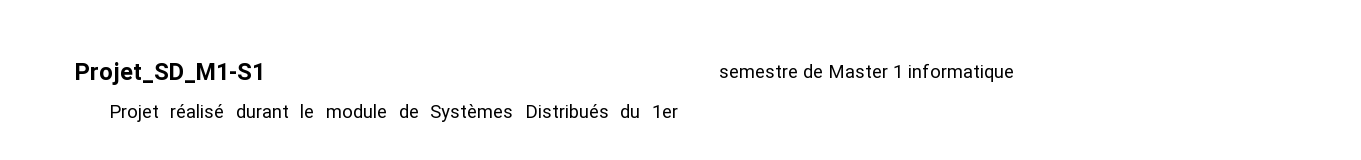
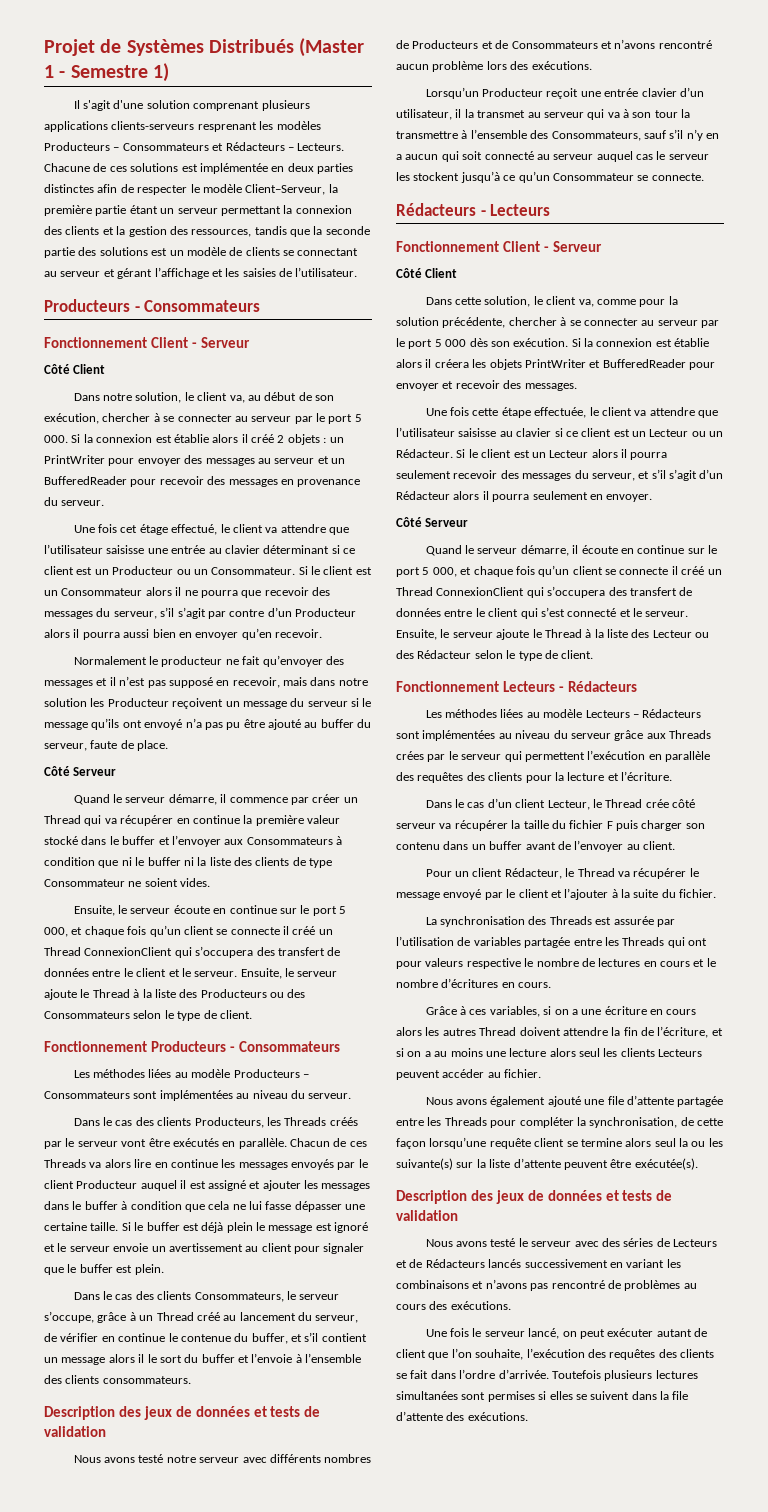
- Projet_SD_M1-S1
- Projet réalisé durant le module de Systèmes Distribués du 1er semestre de Master 1 informatique
+ Projet de Systèmes Distribués (Master 1 - Semestre 1)
+ Il s'agit d'une solution comprenant plusieurs applications clients-serveurs resprenant les modèles Producteurs – Consommateurs et Rédacteurs – Lecteurs. Chacune de ces solutions est implémentée en deux parties distinctes afin de respecter le modèle Client–Serveur, la première partie étant un serveur permettant la connexion des clients et la gestion des ressources, tandis que la seconde partie des solutions est un modèle de clients se connectant au serveur et gérant l’affichage et les saisies de l’utilisateur.
+ Producteurs - Consommateurs
+ Fonctionnement Client - Serveur
+ Côté Client
+ Dans notre solution, le client va, au début de son exécution, chercher à se connecter au serveur par le port 5 000. Si la connexion est établie alors il créé 2 objets : un PrintWriter pour envoyer des messages au serveur et un BufferedReader pour recevoir des messages en provenance du serveur.
+ Une fois cet étage effectué, le client va attendre que l’utilisateur saisisse une entrée au clavier déterminant si ce client est un Producteur ou un Consommateur. Si le client est un Consommateur alors il ne pourra que recevoir des messages du serveur, s’il s’agit par contre d’un Producteur alors il pourra aussi bien en envoyer qu’en recevoir.
+ Normalement le producteur ne fait qu’envoyer des messages et il n’est pas supposé en recevoir, mais dans notre solution les Producteur reçoivent un message du serveur si le message qu’ils ont envoyé n’a pas pu être ajouté au buffer du serveur, faute de place.
+ Côté Serveur
+ Quand le serveur démarre, il commence par créer un Thread qui va récupérer en continue la première valeur stocké dans le buffer et l’envoyer aux Consommateurs à condition que ni le buffer ni la liste des clients de type Consommateur ne soient vides.
+ Ensuite, le serveur écoute en continue sur le port 5 000, et chaque fois qu’un client se connecte il créé un Thread ConnexionClient qui s’occupera des transfert de données entre le client et le serveur. Ensuite, le serveur ajoute le Thread à la liste des Producteurs ou des Consommateurs selon le type de client.
+ Fonctionnement Producteurs - Consommateurs
+ Les méthodes liées au modèle Producteurs – Consommateurs sont implémentées au niveau du serveur.
+ Dans le cas des clients Producteurs, les Threads créés par le serveur vont être exécutés en parallèle. Chacun de ces Threads va alors lire en continue les messages envoyés par le client Producteur auquel il est assigné et ajouter les messages dans le buffer à condition que cela ne lui fasse dépasser une certaine taille. Si le buffer est déjà plein le message est ignoré et le serveur envoie un avertissement au client pour signaler que le buffer est plein.
+ Dans le cas des clients Consommateurs, le serveur s’occupe, grâce à un Thread créé au lancement du serveur, de vérifier en continue le contenue du buffer, et s’il contient un message alors il le sort du buffer et l’envoie à l’ensemble des clients consommateurs.
+ Description des jeux de données et tests de validation
+ Nous avons testé notre serveur avec différents nombres de Producteurs et de Consommateurs et n’avons rencontré aucun problème lors des exécutions.
+ Lorsqu’un Producteur reçoit une entrée clavier d’un utilisateur, il la transmet au serveur qui va à son tour la transmettre à l’ensemble des Consommateurs, sauf s’il n’y en a aucun qui soit connecté au serveur auquel cas le serveur les stockent jusqu’à ce qu’un Consommateur se connecte.
+ Rédacteurs - Lecteurs
+ Fonctionnement Client - Serveur
+ Côté Client
+ Dans cette solution, le client va, comme pour la solution précédente, chercher à se connecter au serveur par le port 5 000 dès son exécution. Si la connexion est établie alors il créera les objets PrintWriter et BufferedReader pour envoyer et recevoir des messages.
+ Une fois cette étape effectuée, le client va attendre que l’utilisateur saisisse au clavier si ce client est un Lecteur ou un Rédacteur. Si le client est un Lecteur alors il pourra seulement recevoir des messages du serveur, et s’il s’agit d’un Rédacteur alors il pourra seulement en envoyer.
+ Côté Serveur
+ Quand le serveur démarre, il écoute en continue sur le port 5 000, et chaque fois qu’un client se connecte il créé un Thread ConnexionClient qui s’occupera des transfert de données entre le client qui s’est connecté et le serveur. Ensuite, le serveur ajoute le Thread à la liste des Lecteur ou des Rédacteur selon le type de client.
+ Fonctionnement Lecteurs - Rédacteurs
+ Les méthodes liées au modèle Lecteurs – Rédacteurs sont implémentées au niveau du serveur grâce aux Threads crées par le serveur qui permettent l’exécution en parallèle des requêtes des clients pour la lecture et l’écriture.
+ Dans le cas d’un client Lecteur, le Thread crée côté serveur va récupérer la taille du fichier F puis charger son contenu dans un buffer avant de l’envoyer au client.
+ Pour un client Rédacteur, le Thread va récupérer le message envoyé par le client et l’ajouter à la suite du fichier.
+ La synchronisation des Threads est assurée par l’utilisation de variables partagée entre les Threads qui ont pour valeurs respective le nombre de lectures en cours et le nombre d’écritures en cours.
+ Grâce à ces variables, si on a une écriture en cours alors les autres Thread doivent attendre la fin de l’écriture, et si on a au moins une lecture alors seul les clients Lecteurs peuvent accéder au fichier.
+ Nous avons également ajouté une file d’attente partagée entre les Threads pour compléter la synchronisation, de cette façon lorsqu’une requête client se termine alors seul la ou les suivante(s) sur la liste d’attente peuvent être exécutée(s).
+ Description des jeux de données et tests de validation
+ Nous avons testé le serveur avec des séries de Lecteurs et de Rédacteurs lancés successivement en variant les combinaisons et n’avons pas rencontré de problèmes au cours des exécutions.
+ Une fois le serveur lancé, on peut exécuter autant de client que l’on souhaite, l’exécution des requêtes des clients se fait dans l’ordre d’arrivée. Toutefois plusieurs lectures simultanées sont permises si elles se suivent dans la file d’attente des exécutions.

